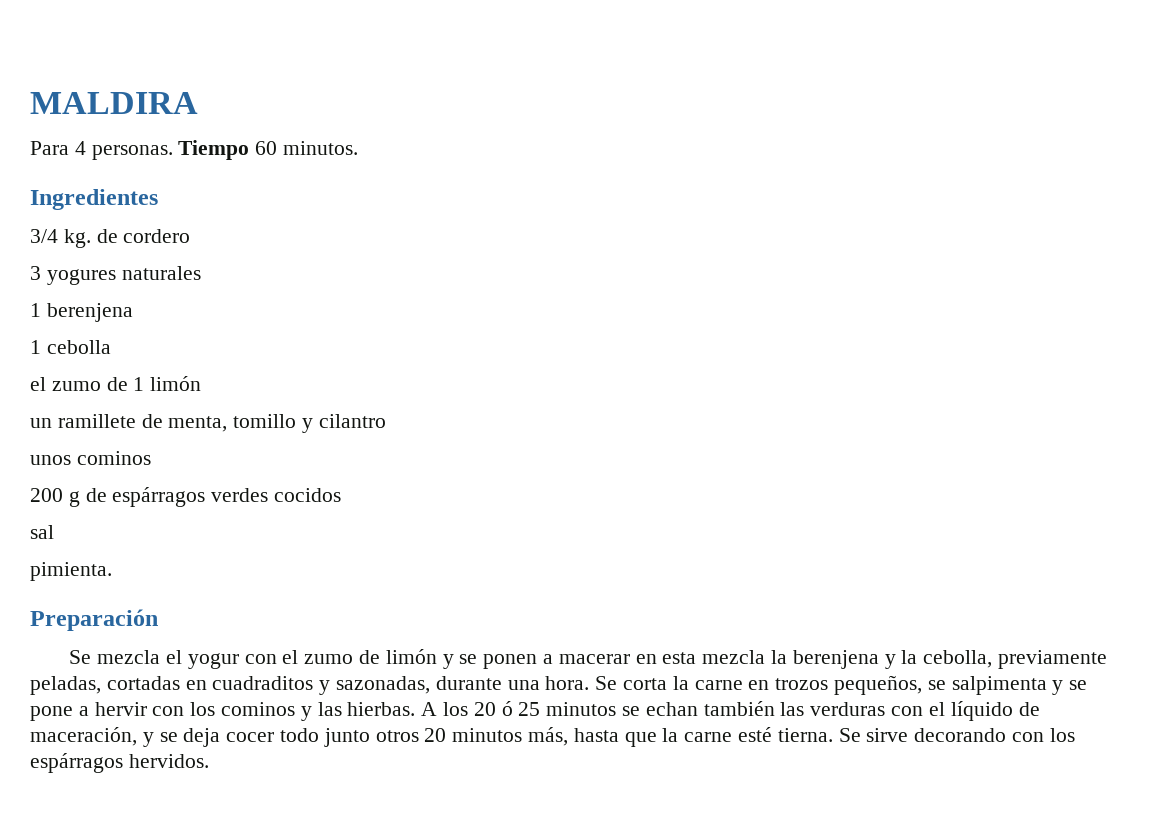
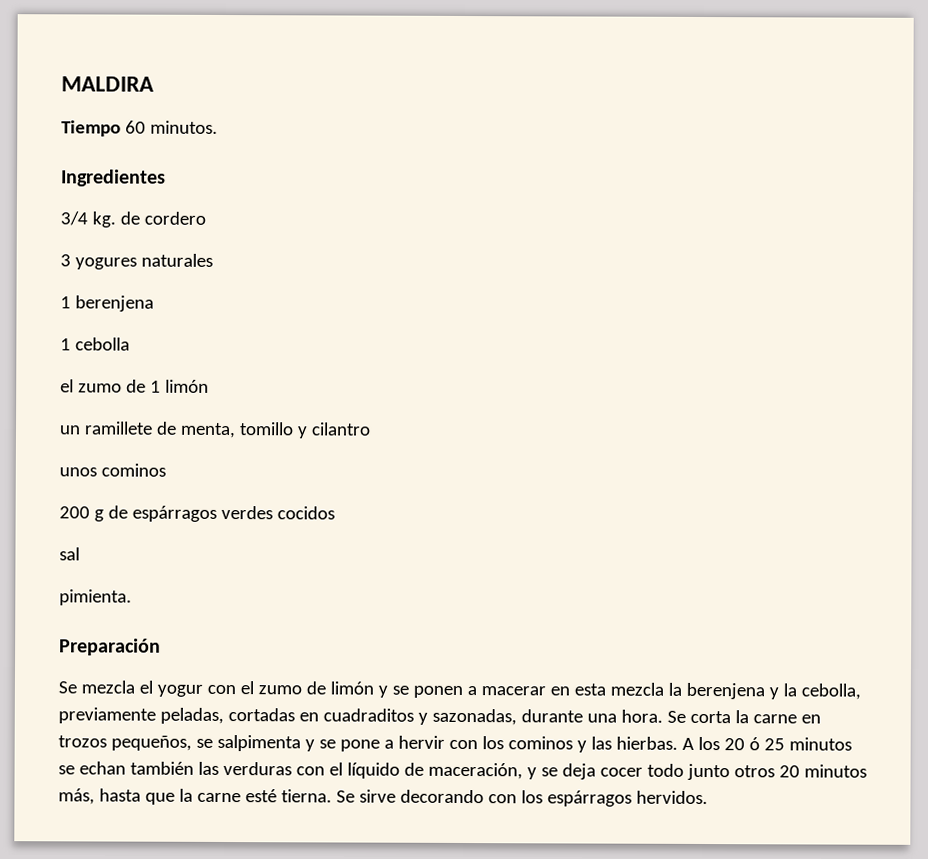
- Para 4 personas.

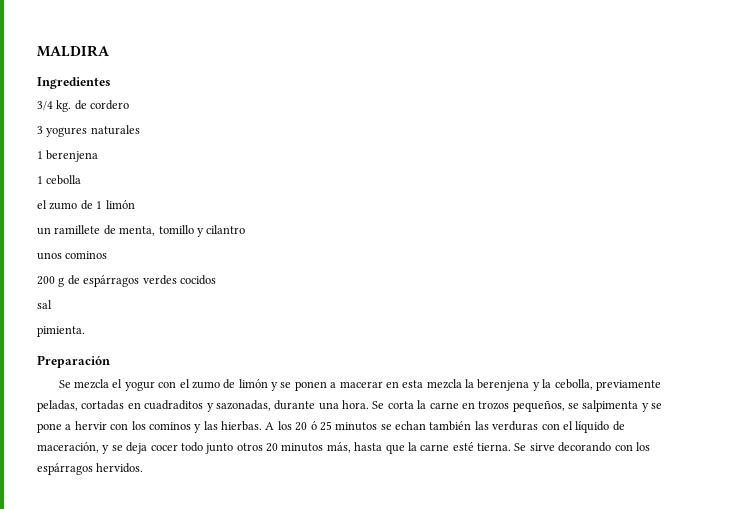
- Tiempo 60 minutos.

